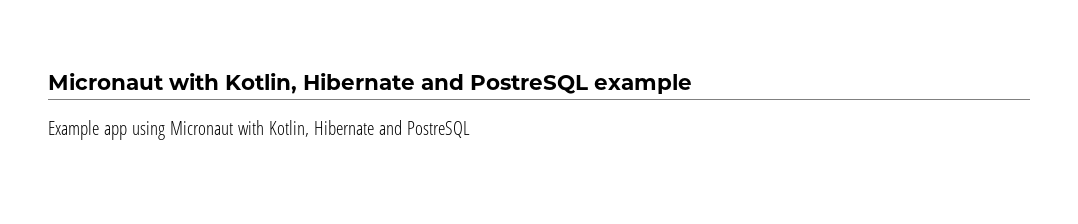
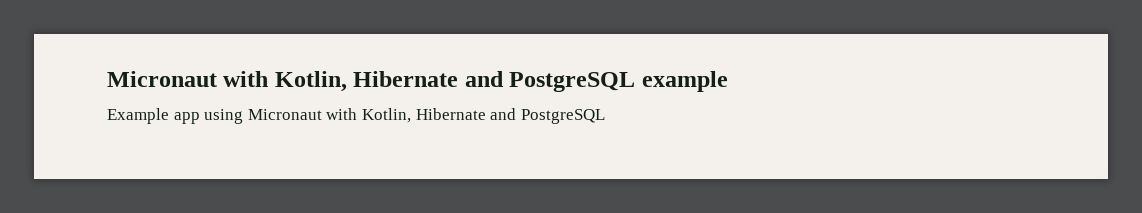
- Micronaut with Kotlin, Hibernate and PostreSQL example
+ Micronaut with Kotlin, Hibernate and PostgreSQL example
- Example app using Micronaut with Kotlin, Hibernate and PostreSQL
+ Example app using Micronaut with Kotlin, Hibernate and PostgreSQL

